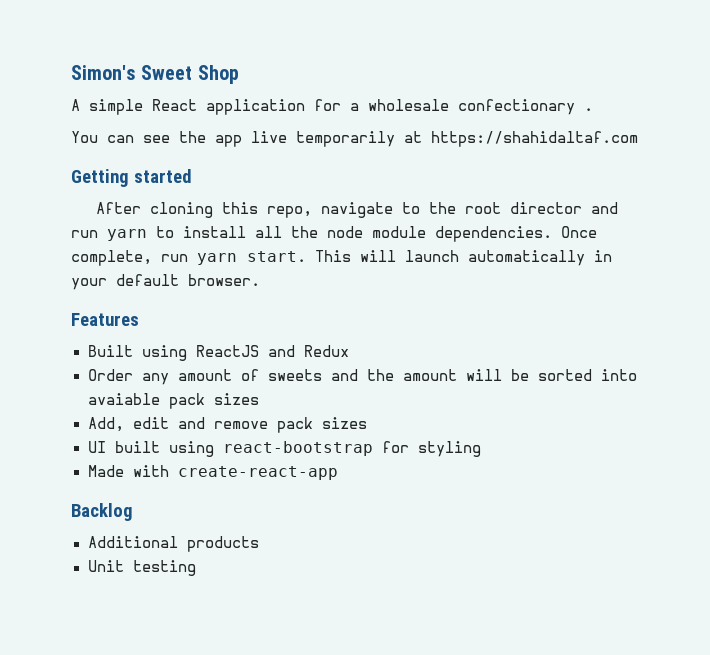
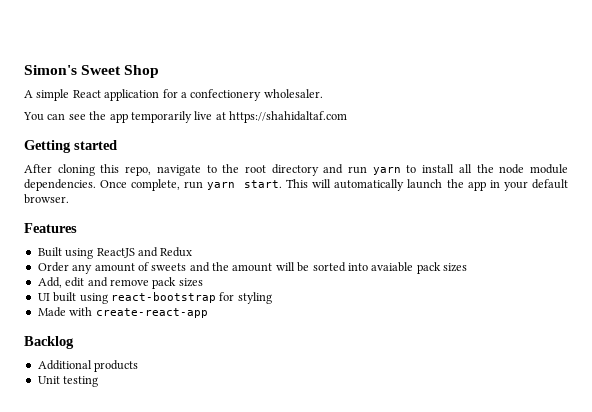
- A simple React application for a wholesale confectionary .
+ A simple React application for a confectionery wholesaler.
- You can see the app live temporarily at https://shahidaltaf.com
+ You can see the app temporarily live at https://shahidaltaf.com
- After cloning this repo, navigate to the root director and run yarn to install all the node module dependencies.
+ After cloning this repo, navigate to the root directory and run yarn to install all the node module dependencies.
- This will launch automatically in your default browser.
+ This will automatically launch the app in your default browser.

